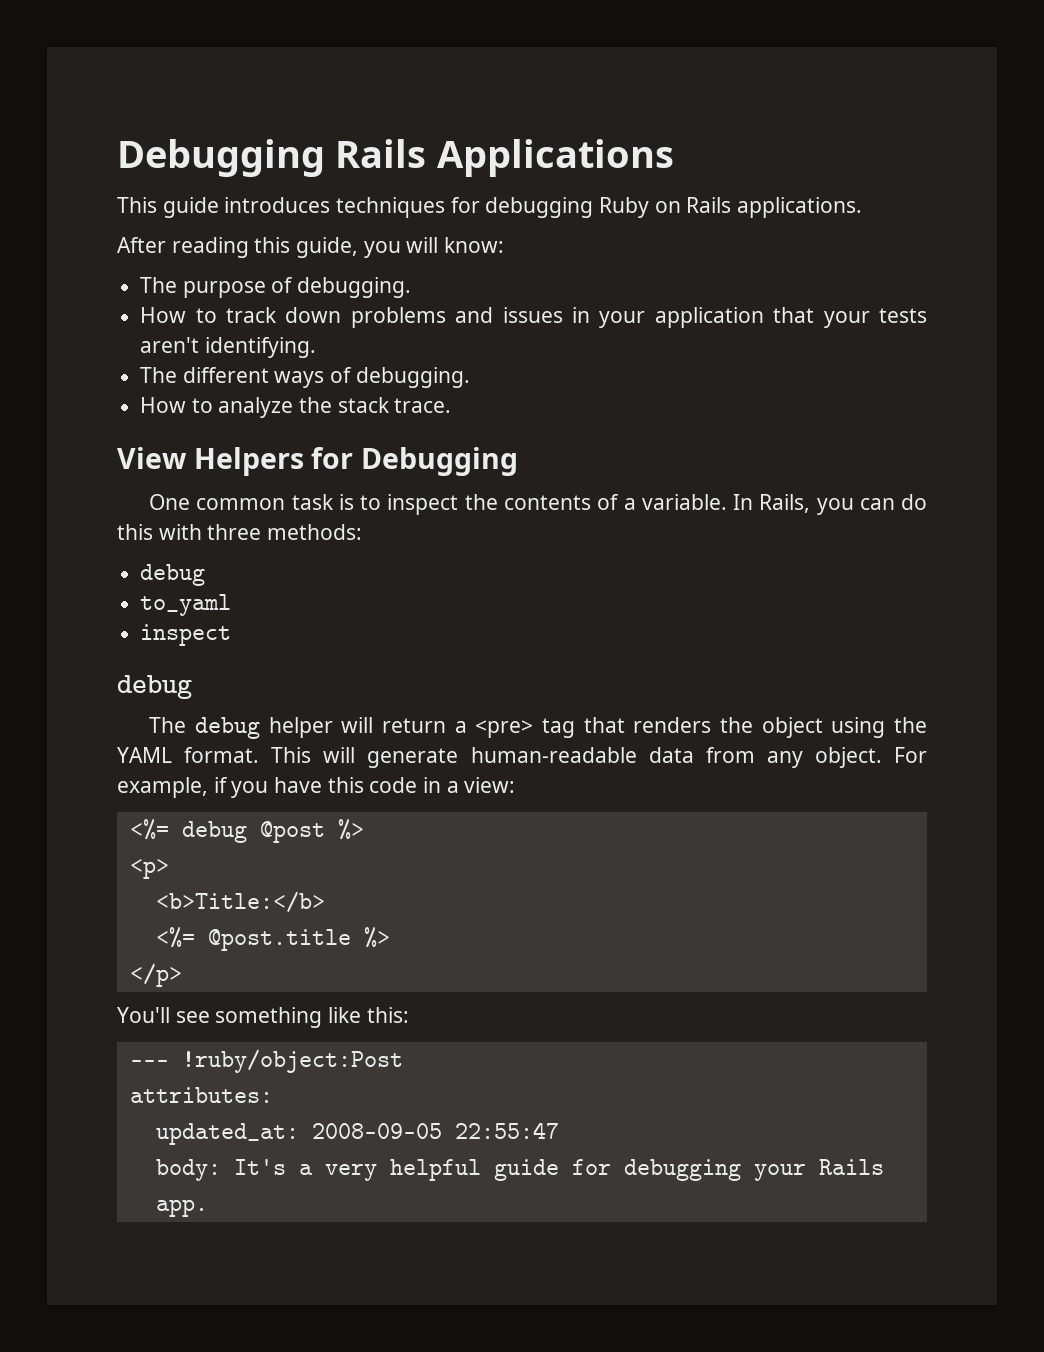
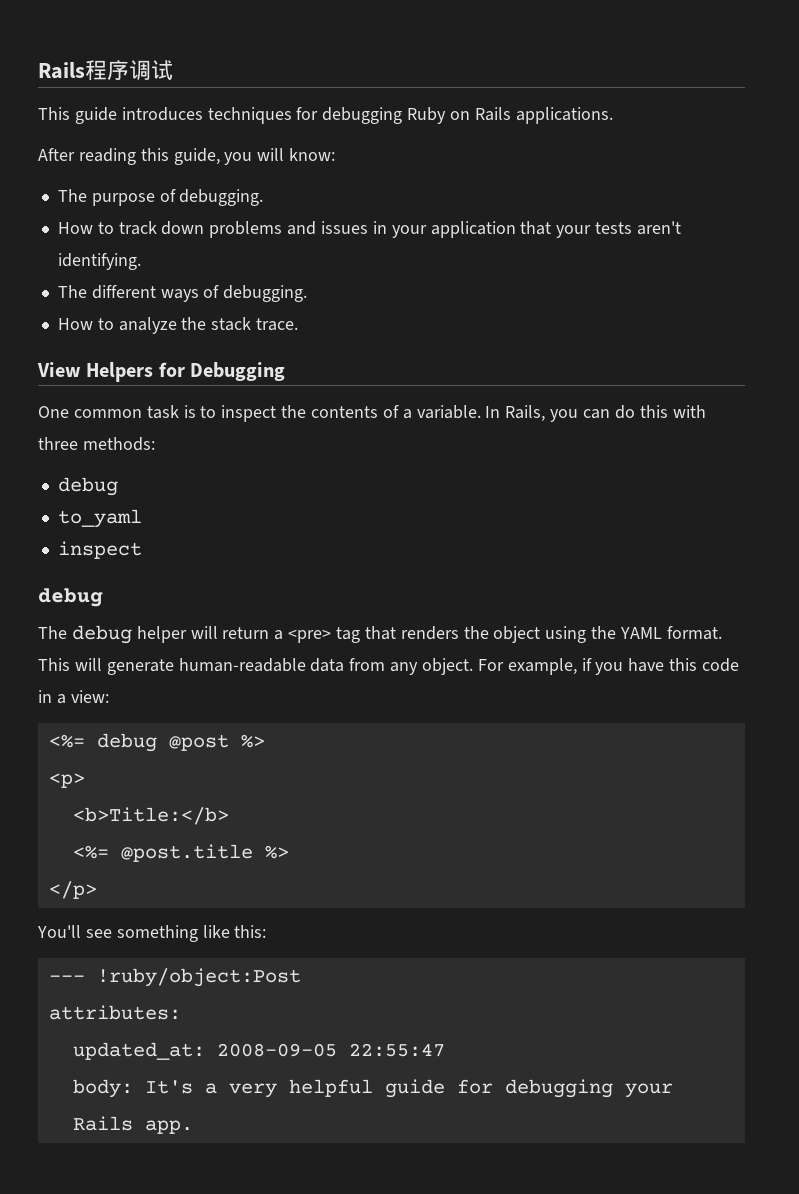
- Debugging Rails Applications
+ Rails程序调试

